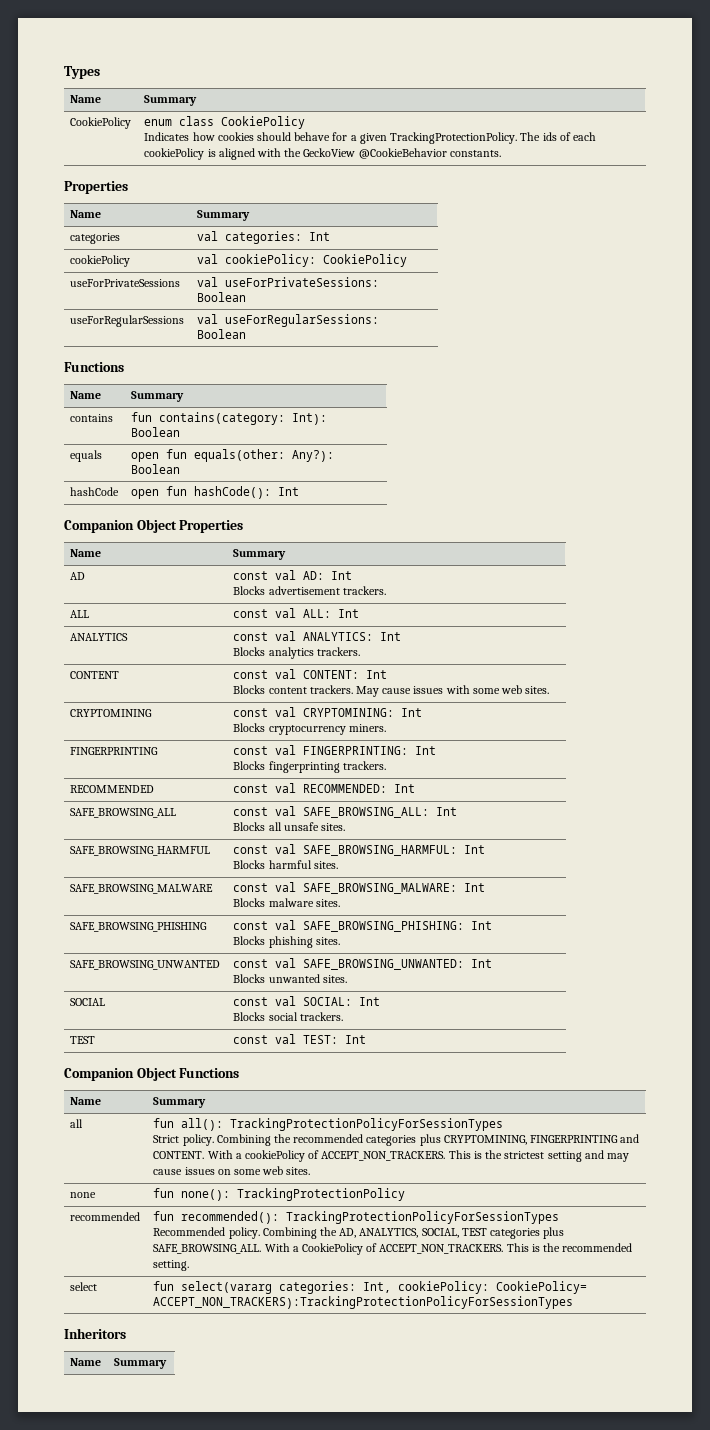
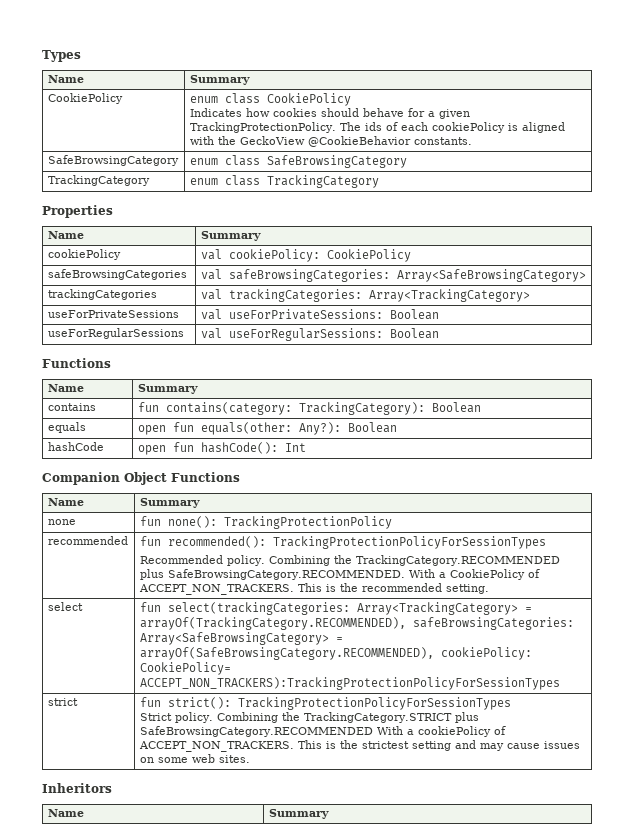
  CookiePolicy | enum class CookiePolicy
  Indicates how cookies should behave for a given TrackingProtectionPolicy. The ids of each cookiePolicy is aligned with the GeckoView @CookieBehavior constants.
+ SafeBrowsingCategory | enum class SafeBrowsingCategory
+ TrackingCategory | enum class TrackingCategory
  Properties
  Name | Summary
- categories | val categories: Int
+ safeBrowsingCategories | val safeBrowsingCategories: Array<SafeBrowsingCategory>
+ trackingCategories | val trackingCategories: Array<TrackingCategory>
- contains | fun contains(category: Int): Boolean
+ contains | fun contains(category: TrackingCategory): Boolean
- Companion Object Properties
- Name | Summary
- AD | const val AD: Int
- Blocks advertisement trackers.
- ALL | const val ALL: Int
- ANALYTICS | const val ANALYTICS: Int
- Blocks analytics trackers.
- CONTENT | const val CONTENT: Int
- Blocks content trackers. May cause issues with some web sites.
- CRYPTOMINING | const val CRYPTOMINING: Int
- Blocks cryptocurrency miners.
- FINGERPRINTING | const val FINGERPRINTING: Int
- Blocks fingerprinting trackers.
- RECOMMENDED | const val RECOMMENDED: Int
- SAFE_BROWSING_ALL | const val SAFE_BROWSING_ALL: Int
- Blocks all unsafe sites.
- SAFE_BROWSING_HARMFUL | const val SAFE_BROWSING_HARMFUL: Int
- Blocks harmful sites.
- SAFE_BROWSING_MALWARE | const val SAFE_BROWSING_MALWARE: Int
- Blocks malware sites.
- SAFE_BROWSING_PHISHING | const val SAFE_BROWSING_PHISHING: Int
- Blocks phishing sites.
- SAFE_BROWSING_UNWANTED | const val SAFE_BROWSING_UNWANTED: Int
- Blocks unwanted sites.
- SOCIAL | const val SOCIAL: Int
- Blocks social trackers.
- TEST | const val TEST: Int
- all | fun all(): TrackingProtectionPolicyForSessionTypes
- Strict policy. Combining the recommended categories plus CRYPTOMINING, FINGERPRINTING and CONTENT. With a cookiePolicy of ACCEPT_NON_TRACKERS. This is the strictest setting and may cause issues on some web sites.
+ none | fun none(): TrackingProtectionPolicy
+ recommended | fun recommended(): TrackingProtectionPolicyForSessionTypes
+ Recommended policy. Combining the TrackingCategory.RECOMMENDED plus SafeBrowsingCategory.RECOMMENDED. With a CookiePolicy of ACCEPT_NON_TRACKERS. This is the recommended setting.
+ select | fun select(trackingCategories: Array<TrackingCategory> = arrayOf(TrackingCategory.RECOMMENDED), safeBrowsingCategories: Array<SafeBrowsingCategory> = arrayOf(SafeBrowsingCategory.RECOMMENDED), cookiePolicy: CookiePolicy= ACCEPT_NON_TRACKERS):TrackingProtectionPolicyForSessionTypes
+ strict | fun strict(): TrackingProtectionPolicyForSessionTypes
+ Strict policy. Combining the TrackingCategory.STRICT plus SafeBrowsingCategory.RECOMMENDED With a cookiePolicy of ACCEPT_NON_TRACKERS. This is the strictest setting and may cause issues on some web sites.
- none | fun none(): TrackingProtectionPolicy
- recommended | fun recommended(): TrackingProtectionPolicyForSessionTypes
- Recommended policy. Combining the AD, ANALYTICS, SOCIAL, TEST categories plus SAFE_BROWSING_ALL. With a CookiePolicy of ACCEPT_NON_TRACKERS. This is the recommended setting.
- select | fun select(vararg categories: Int, cookiePolicy: CookiePolicy= ACCEPT_NON_TRACKERS):TrackingProtectionPolicyForSessionTypes

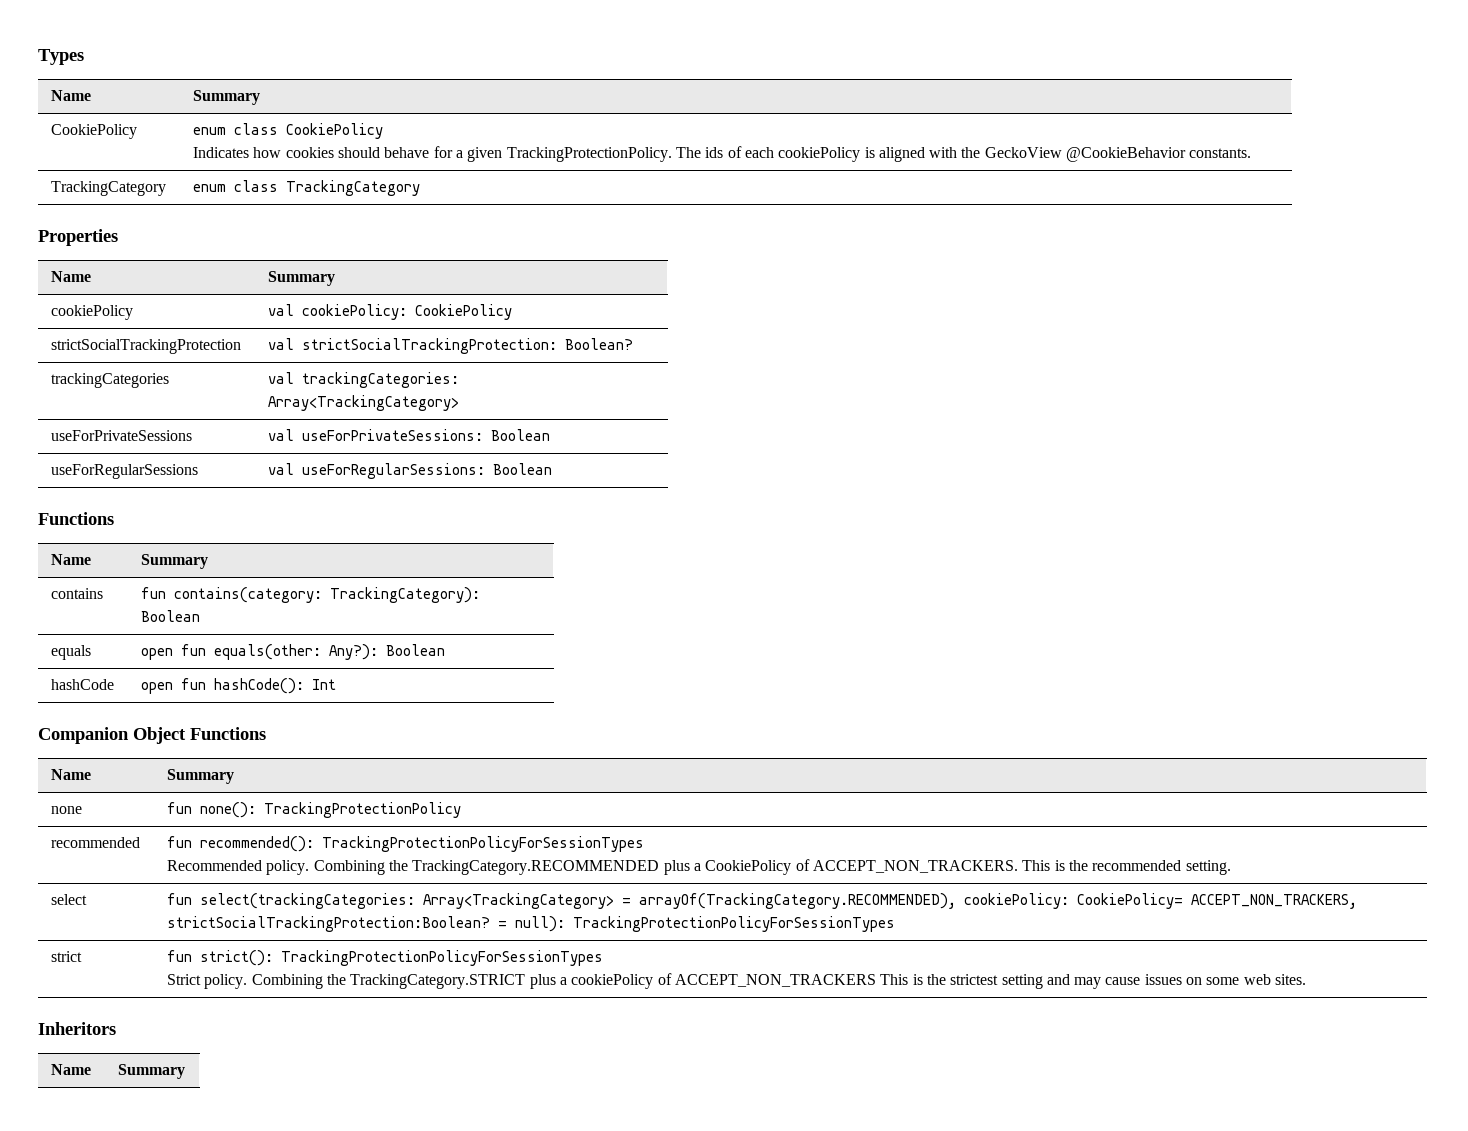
- SafeBrowsingCategory | enum class SafeBrowsingCategory
- safeBrowsingCategories | val safeBrowsingCategories: Array<SafeBrowsingCategory>
+ strictSocialTrackingProtection | val strictSocialTrackingProtection: Boolean?
  recommended | fun recommended(): TrackingProtectionPolicyForSessionTypes
- Recommended policy. Combining the TrackingCategory.RECOMMENDED plus SafeBrowsingCategory.RECOMMENDED. With a CookiePolicy of ACCEPT_NON_TRACKERS. This is the recommended setting.
+ Recommended policy. Combining the TrackingCategory.RECOMMENDED plus a CookiePolicy of ACCEPT_NON_TRACKERS. This is the recommended setting.
- select | fun select(trackingCategories: Array<TrackingCategory> = arrayOf(TrackingCategory.RECOMMENDED), safeBrowsingCategories: Array<SafeBrowsingCategory> = arrayOf(SafeBrowsingCategory.RECOMMENDED), cookiePolicy: CookiePolicy= ACCEPT_NON_TRACKERS):TrackingProtectionPolicyForSessionTypes
+ select | fun select(trackingCategories: Array<TrackingCategory> = arrayOf(TrackingCategory.RECOMMENDED), cookiePolicy: CookiePolicy= ACCEPT_NON_TRACKERS, strictSocialTrackingProtection:Boolean? = null): TrackingProtectionPolicyForSessionTypes
  strict | fun strict(): TrackingProtectionPolicyForSessionTypes
- Strict policy. Combining the TrackingCategory.STRICT plus SafeBrowsingCategory.RECOMMENDED With a cookiePolicy of ACCEPT_NON_TRACKERS. This is the strictest setting and may cause issues on some web sites.
+ Strict policy. Combining the TrackingCategory.STRICT plus a cookiePolicy of ACCEPT_NON_TRACKERS This is the strictest setting and may cause issues on some web sites.

